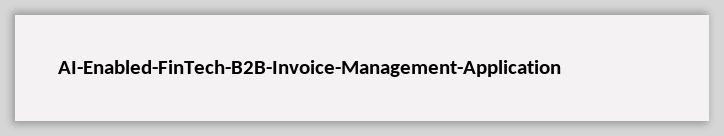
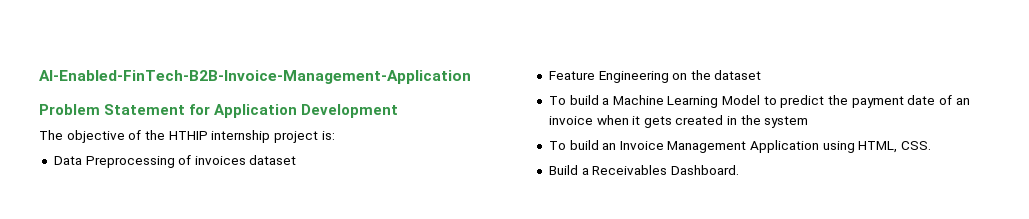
+ Problem Statement for Application Development
+ The objective of the HTHIP internship project is:
+ Data Preprocessing of invoices dataset
+ Feature Engineering on the dataset
+ To build a Machine Learning Model to predict the payment date of an invoice when it gets created in the system
+ To build an Invoice Management Application using HTML, CSS.
+ Build a Receivables Dashboard.

